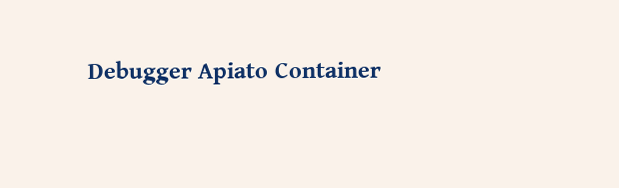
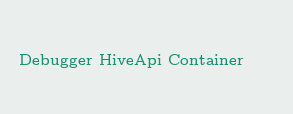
- Debugger Apiato Container
+ Debugger HiveApi Container

